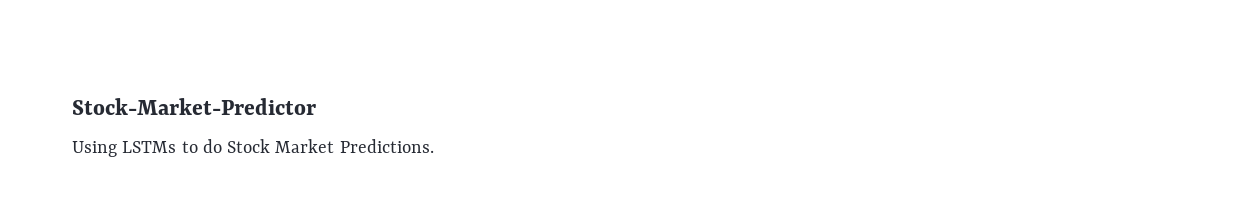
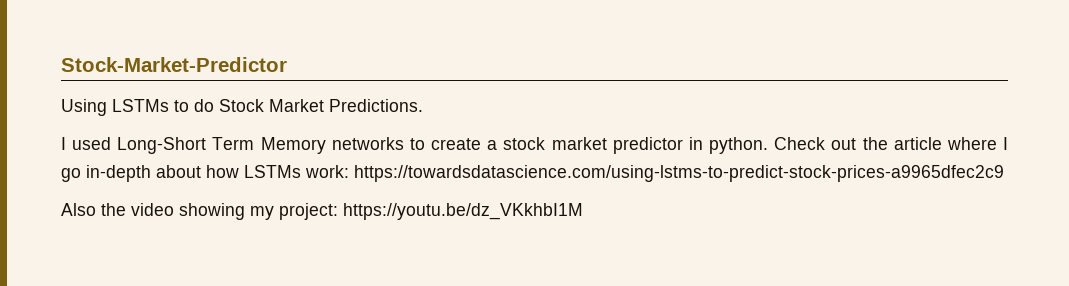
+ I used Long-Short Term Memory networks to create a stock market predictor in python. Check out the article where I go in-depth about how LSTMs work: https://towardsdatascience.com/using-lstms-to-predict-stock-prices-a9965dfec2c9
+ Also the video showing my project: https://youtu.be/dz_VKkhbI1M

